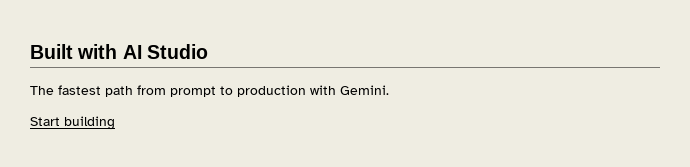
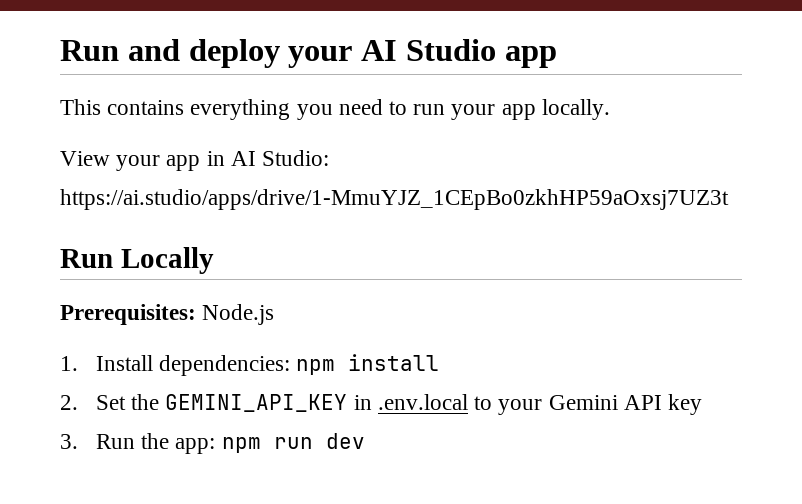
- Built with AI Studio
- The fastest path from prompt to production with Gemini.
- Start building
+ Run and deploy your AI Studio app
+ This contains everything you need to run your app locally.
+ View your app in AI Studio: https://ai.studio/apps/drive/1-MmuYJZ_1CEpBo0zkhHP59aOxsj7UZ3t
+ Run Locally
+ Prerequisites: Node.js
+ 1. Install dependencies: npm install
+ 2. Set the GEMINI_API_KEY in .env.local to your Gemini API key
+ 3. Run the app: npm run dev

